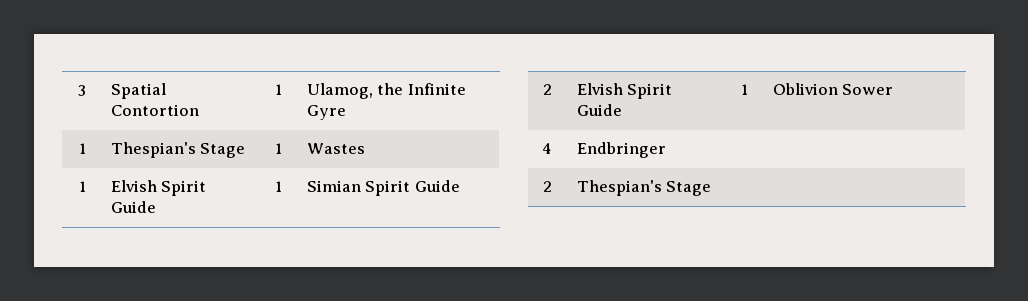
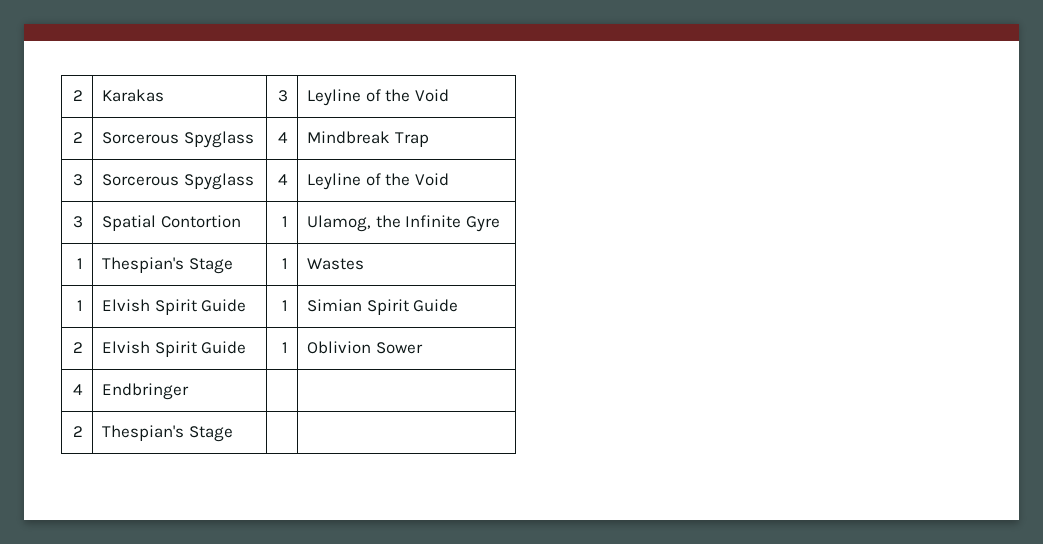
+ 2 | Karakas | 3 | Leyline of the Void
+ 2 | Sorcerous Spyglass | 4 | Mindbreak Trap
+ 3 | Sorcerous Spyglass | 4 | Leyline of the Void

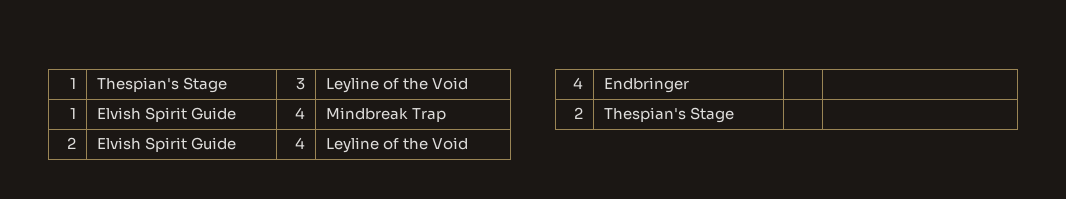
- 2 | Karakas | 3 | Leyline of the Void
+ 1 | Thespian's Stage | 3 | Leyline of the Void
- 2 | Sorcerous Spyglass | 4 | Mindbreak Trap
+ 1 | Elvish Spirit Guide | 4 | Mindbreak Trap
- 3 | Sorcerous Spyglass | 4 | Leyline of the Void
+ 2 | Elvish Spirit Guide | 4 | Leyline of the Void
- 3 | Spatial Contortion | 1 | Ulamog, the Infinite Gyre
- 1 | Thespian's Stage | 1 | Wastes
- 1 | Elvish Spirit Guide | 1 | Simian Spirit Guide
- 2 | Elvish Spirit Guide | 1 | Oblivion Sower

